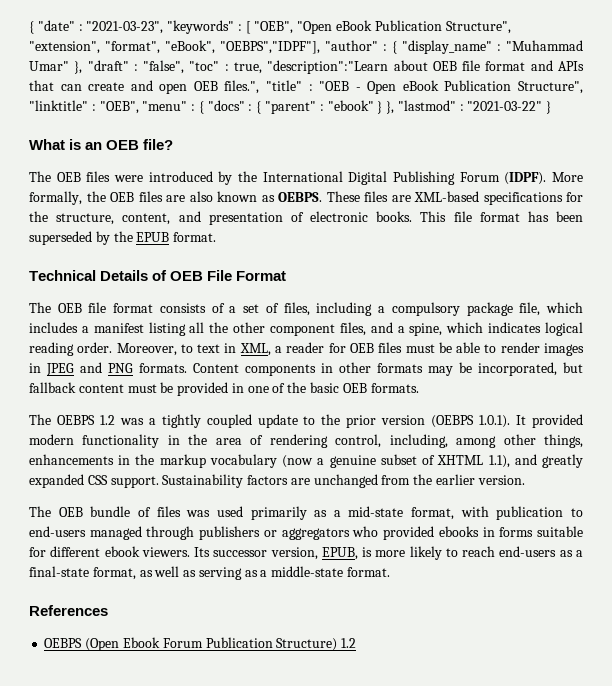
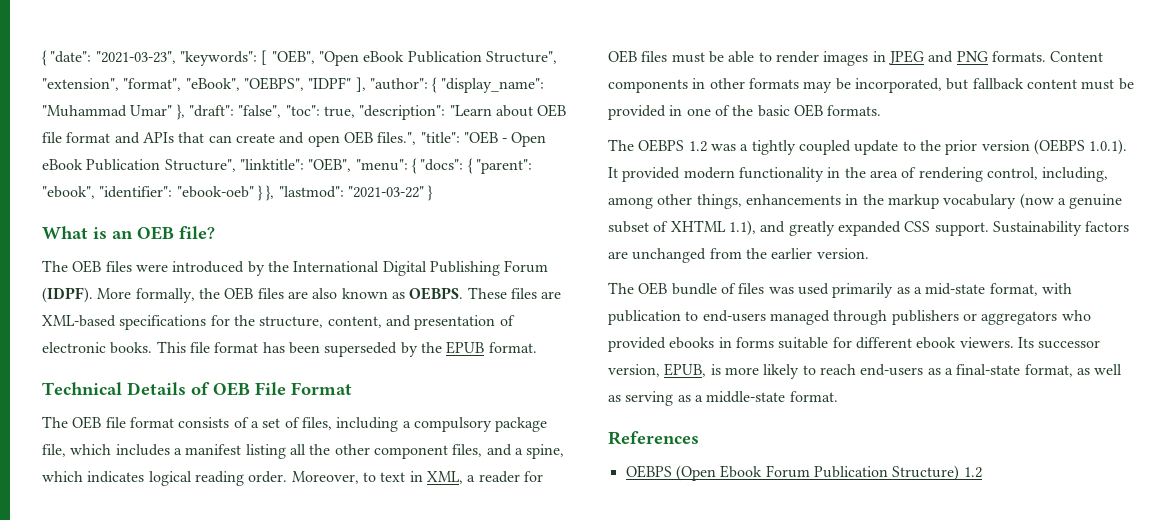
- { "date" : "2021-03-23", "keywords" : [ "OEB", "Open eBook Publication Structure", "extension", "format", "eBook", "OEBPS","IDPF"], "author" : { "display_name" : "Muhammad Umar" }, "draft" : "false", "toc" : true, "description":"Learn about OEB file format and APIs that can create and open OEB files.", "title" : "OEB - Open eBook Publication Structure", "linktitle" : "OEB", "menu" : { "docs" : { "parent" : "ebook" } }, "lastmod" : "2021-03-22" }
+ { "date": "2021-03-23", "keywords": [ "OEB", "Open eBook Publication Structure", "extension", "format", "eBook", "OEBPS", "IDPF" ], "author": { "display_name": "Muhammad Umar" }, "draft": "false", "toc": true, "description": "Learn about OEB file format and APIs that can create and open OEB files.", "title": "OEB - Open eBook Publication Structure", "linktitle": "OEB", "menu": { "docs": { "parent": "ebook", "identifier": "ebook-oeb" } }, "lastmod": "2021-03-22" }

